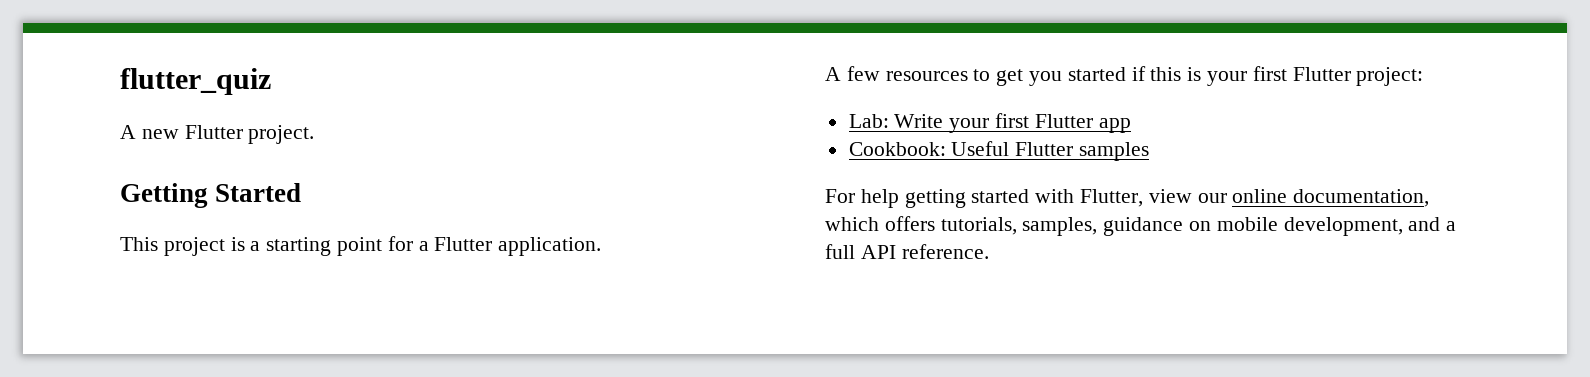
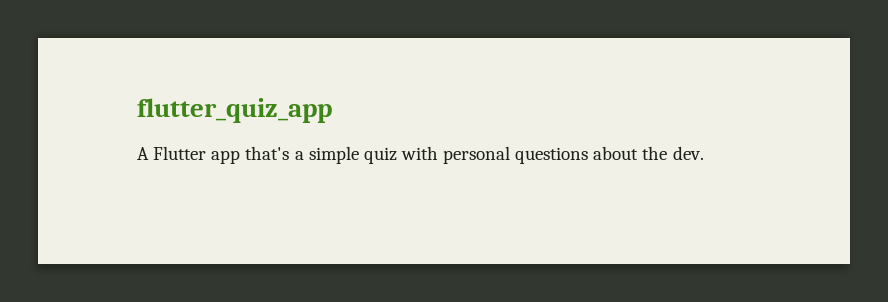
- flutter_quiz
- A new Flutter project.
- Getting Started
- This project is a starting point for a Flutter application.
- A few resources to get you started if this is your first Flutter project:
- Lab: Write your first Flutter app
- Cookbook: Useful Flutter samples
- For help getting started with Flutter, view our online documentation, which offers tutorials, samples, guidance on mobile development, and a full API reference.
+ flutter_quiz_app
+ A Flutter app that's a simple quiz with personal questions about the dev.

